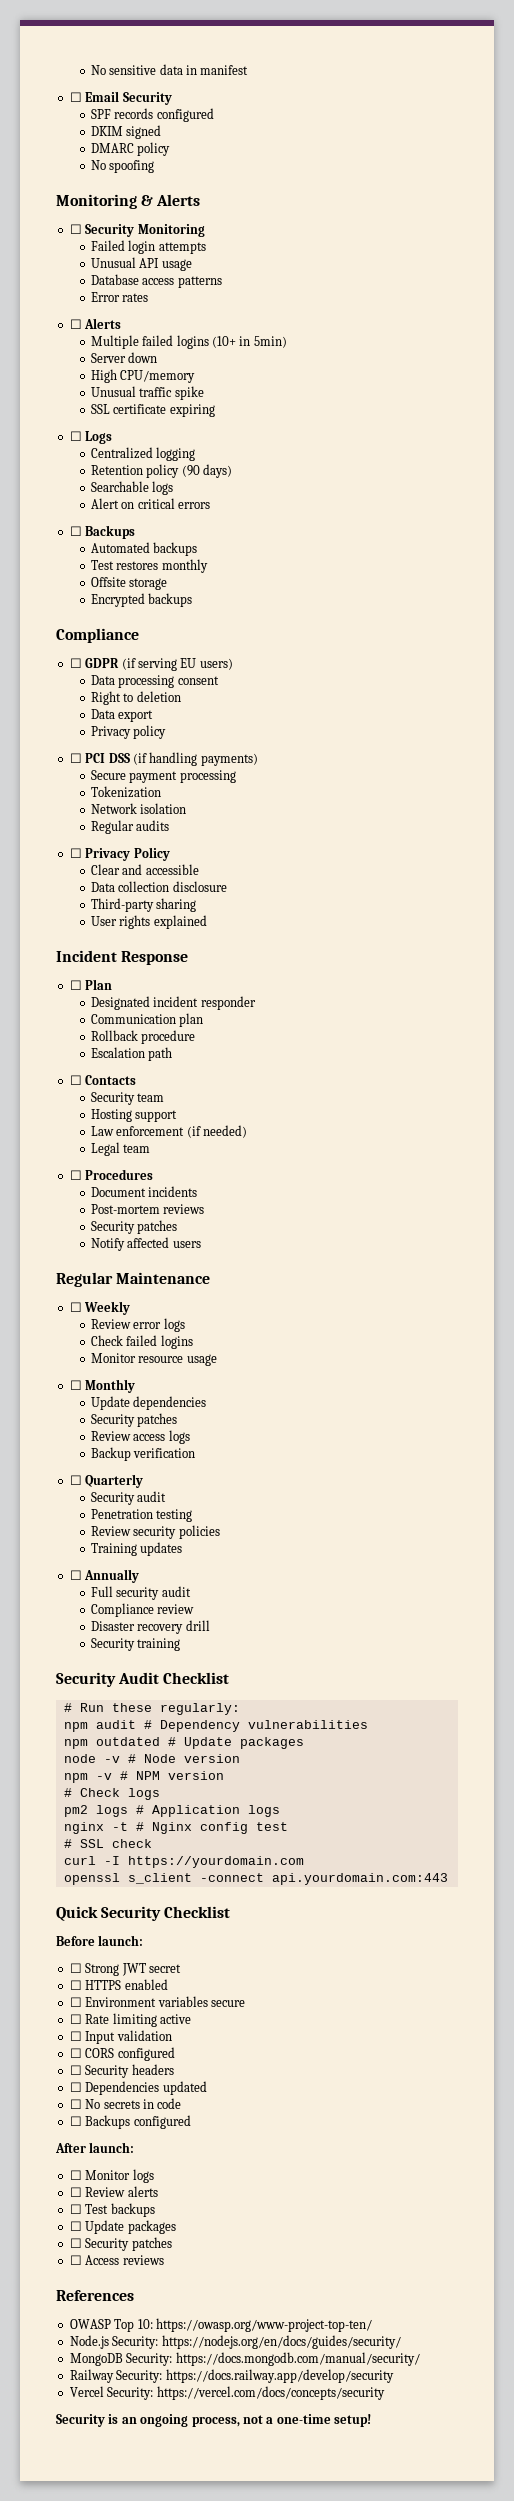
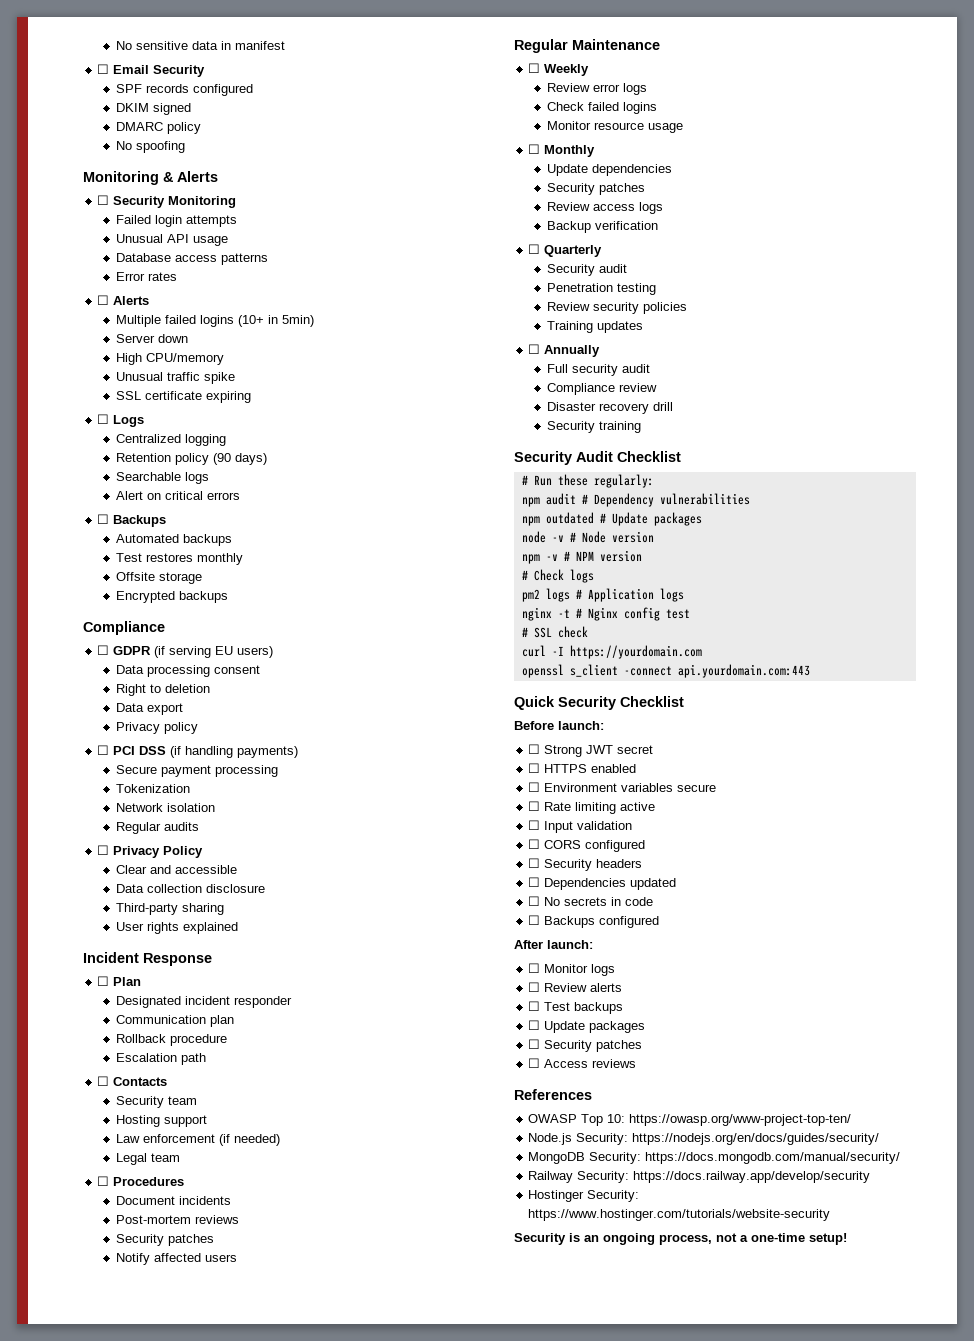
- Vercel Security: https://vercel.com/docs/concepts/security
+ Hostinger Security: https://www.hostinger.com/tutorials/website-security

